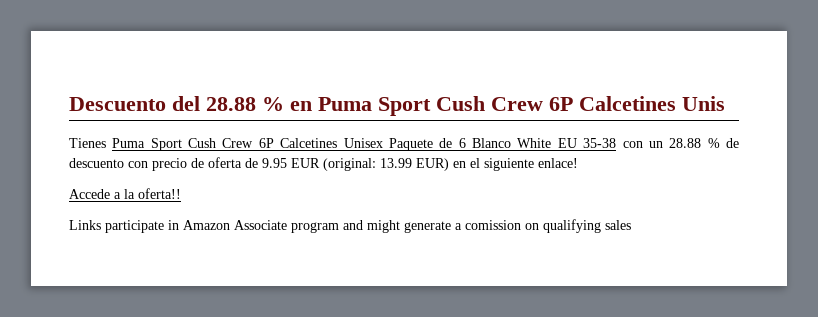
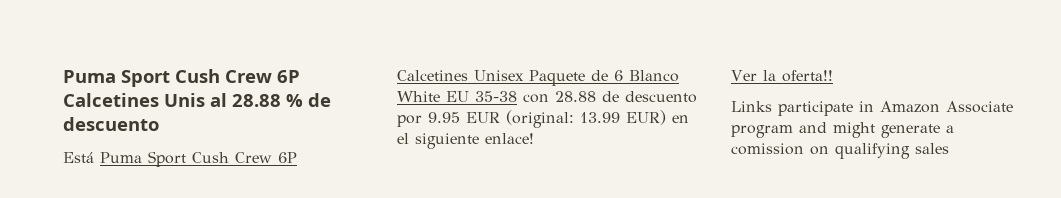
- Descuento del 28.88 % en Puma Sport Cush Crew 6P Calcetines Unis
- Tienes Puma Sport Cush Crew 6P Calcetines Unisex Paquete de 6 Blanco White EU 35-38 con un 28.88 % de descuento con precio de oferta de 9.95 EUR (original: 13.99 EUR) en el siguiente enlace!
+ Puma Sport Cush Crew 6P Calcetines Unis al 28.88 % de descuento
+ Está Puma Sport Cush Crew 6P Calcetines Unisex Paquete de 6 Blanco White EU 35-38 con 28.88 de descuento por 9.95 EUR (original: 13.99 EUR) en el siguiente enlace!
- Accede a la oferta!!
+ Ver la oferta!!

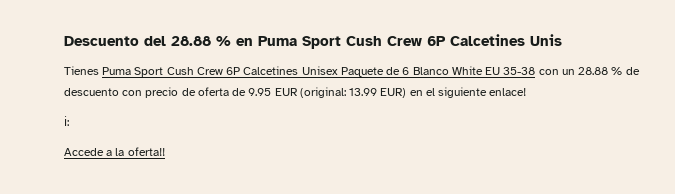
- Puma Sport Cush Crew 6P Calcetines Unis al 28.88 % de descuento
- Está Puma Sport Cush Crew 6P Calcetines Unisex Paquete de 6 Blanco White EU 35-38 con 28.88 de descuento por 9.95 EUR (original: 13.99 EUR) en el siguiente enlace!
+ Descuento del 28.88 % en Puma Sport Cush Crew 6P Calcetines Unis
+ Tienes Puma Sport Cush Crew 6P Calcetines Unisex Paquete de 6 Blanco White EU 35-38 con un 28.88 % de descuento con precio de oferta de 9.95 EUR (original: 13.99 EUR) en el siguiente enlace!
- Ver la oferta!!
+ ℹ:
+ Accede a la oferta!!
- Links participate in Amazon Associate program and might generate a comission on qualifying sales

